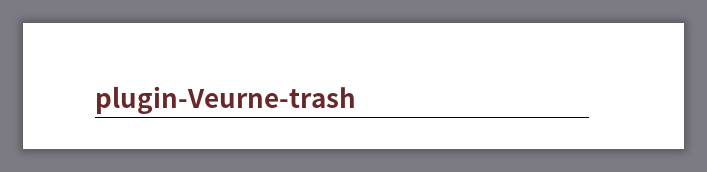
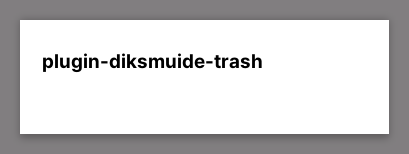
- plugin-Veurne-trash
+ plugin-diksmuide-trash

